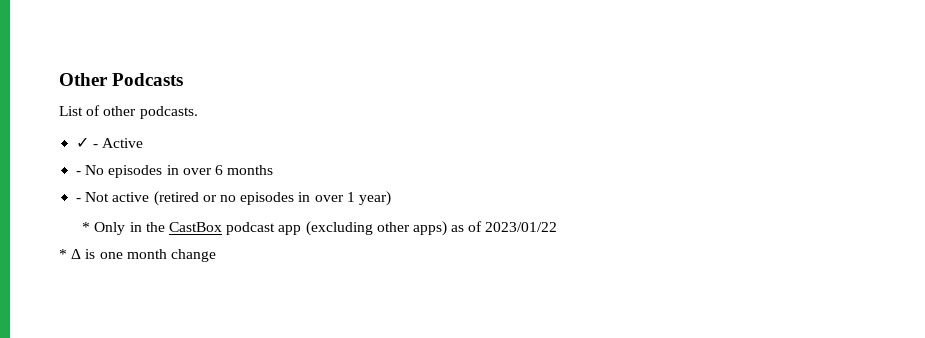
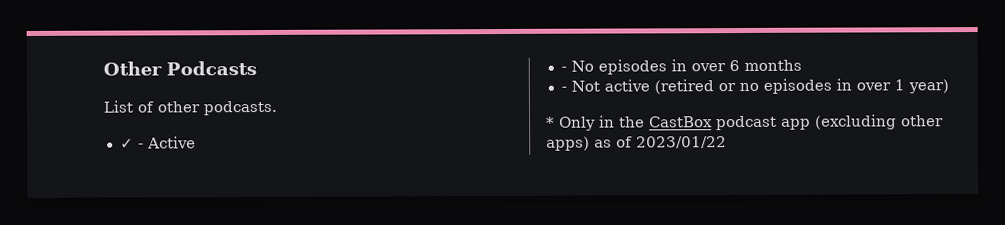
- * Δ is one month change

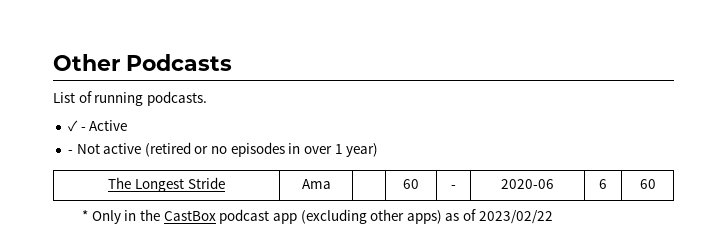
- List of other podcasts.
+ List of running podcasts.
- - No episodes in over 6 months
+ The Longest Stride | Ama | | 60 | - | 2020-06 | 6 | 60
- * Only in the CastBox podcast app (excluding other apps) as of 2023/01/22
+ * Only in the CastBox podcast app (excluding other apps) as of 2023/02/22

